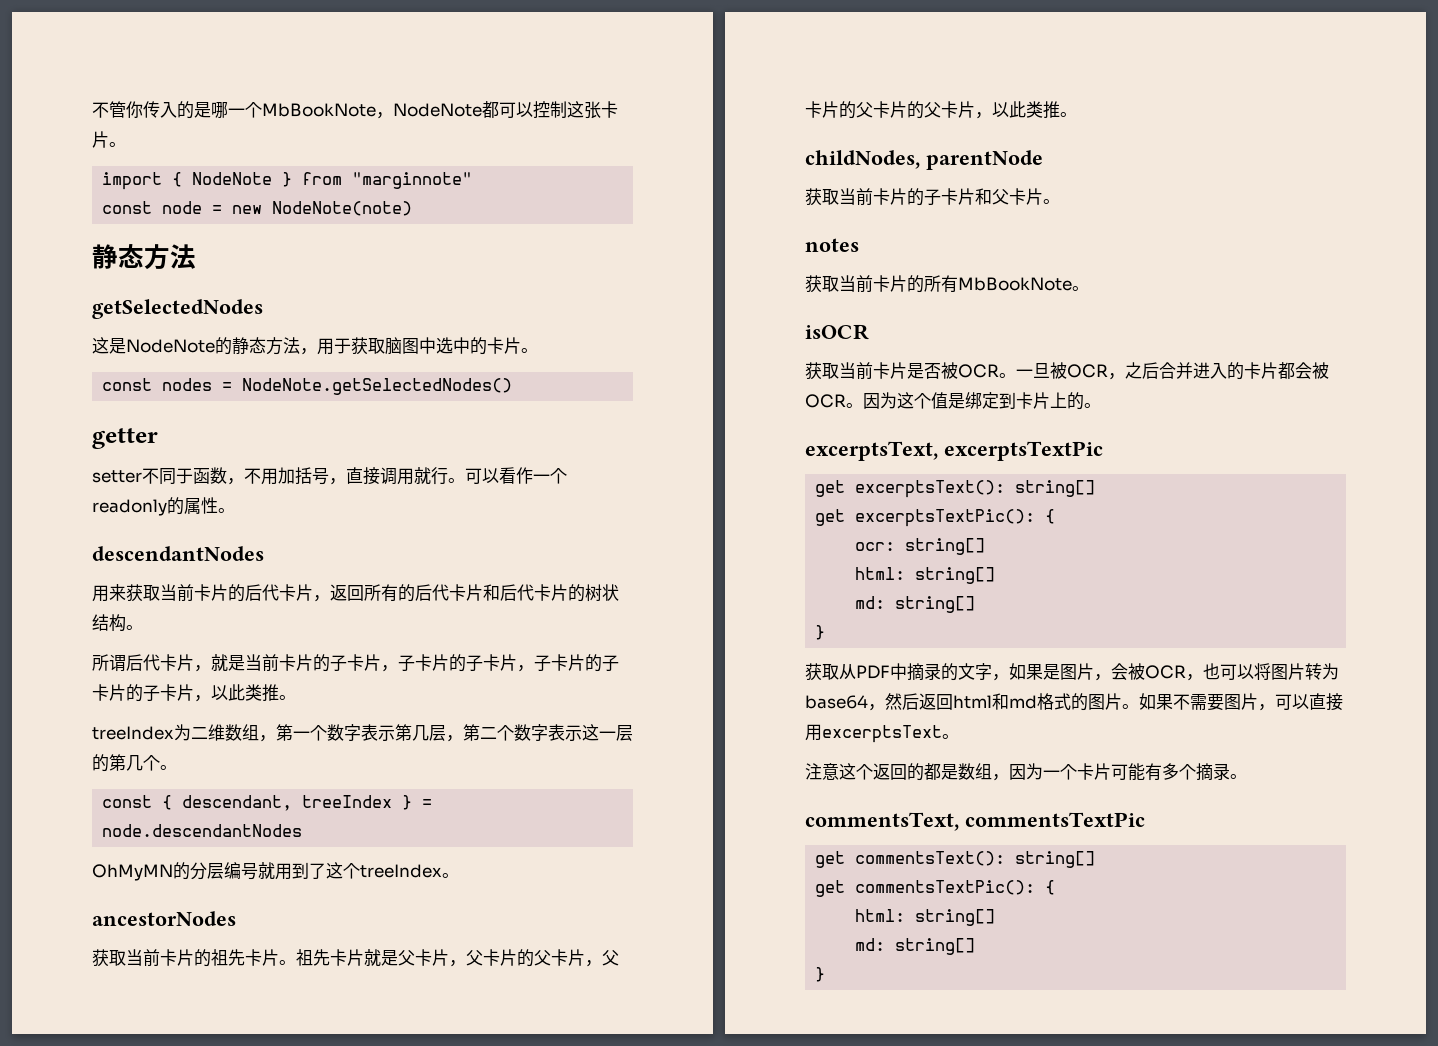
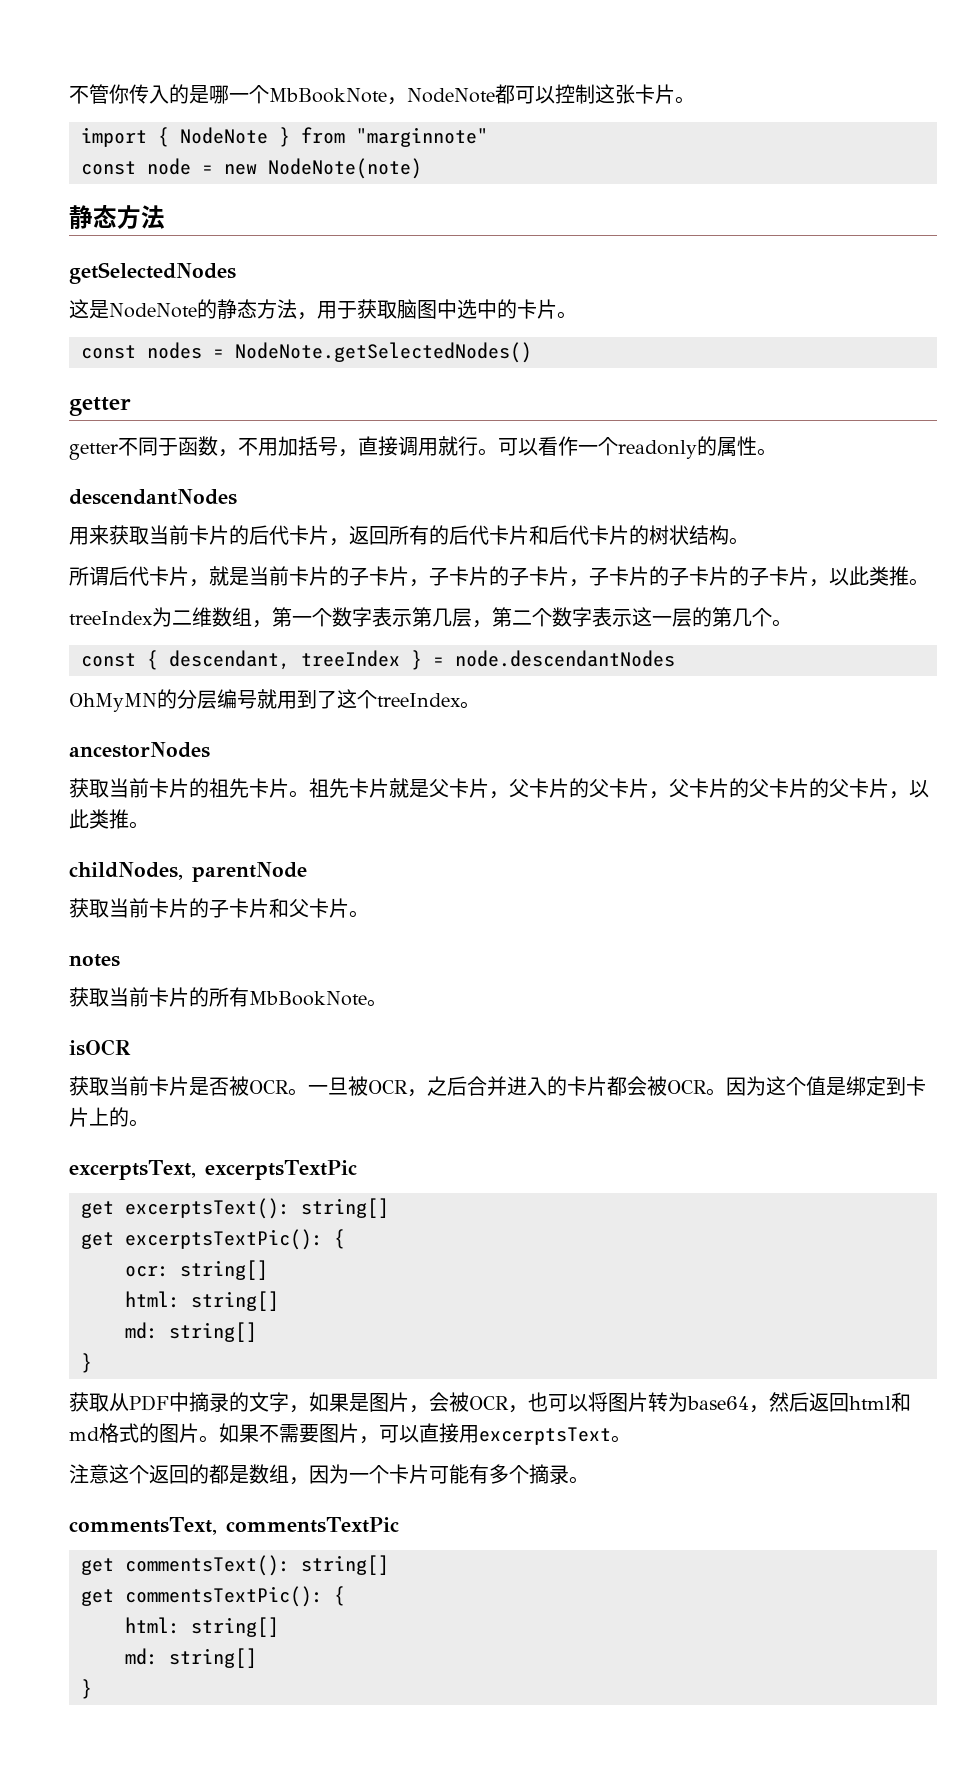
- setter不同于函数，不用加括号，直接调用就行。
+ getter不同于函数，不用加括号，直接调用就行。

